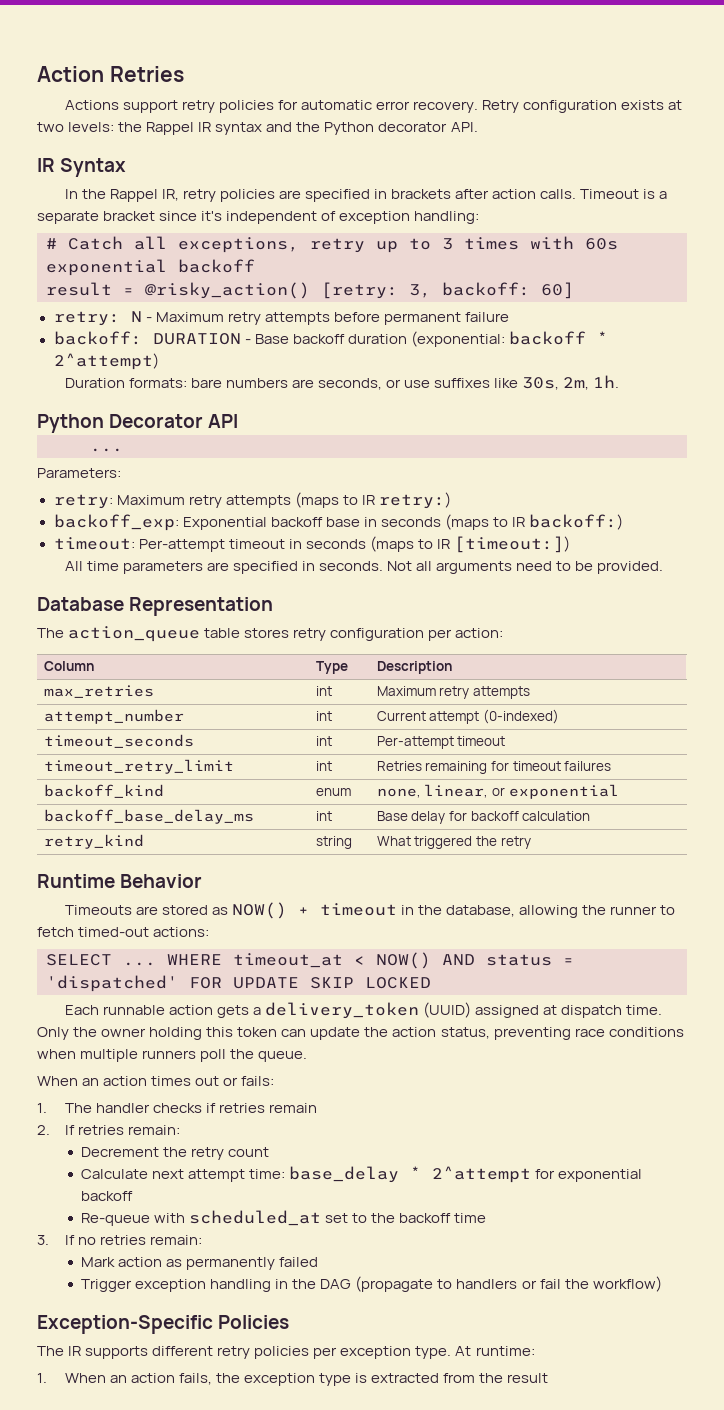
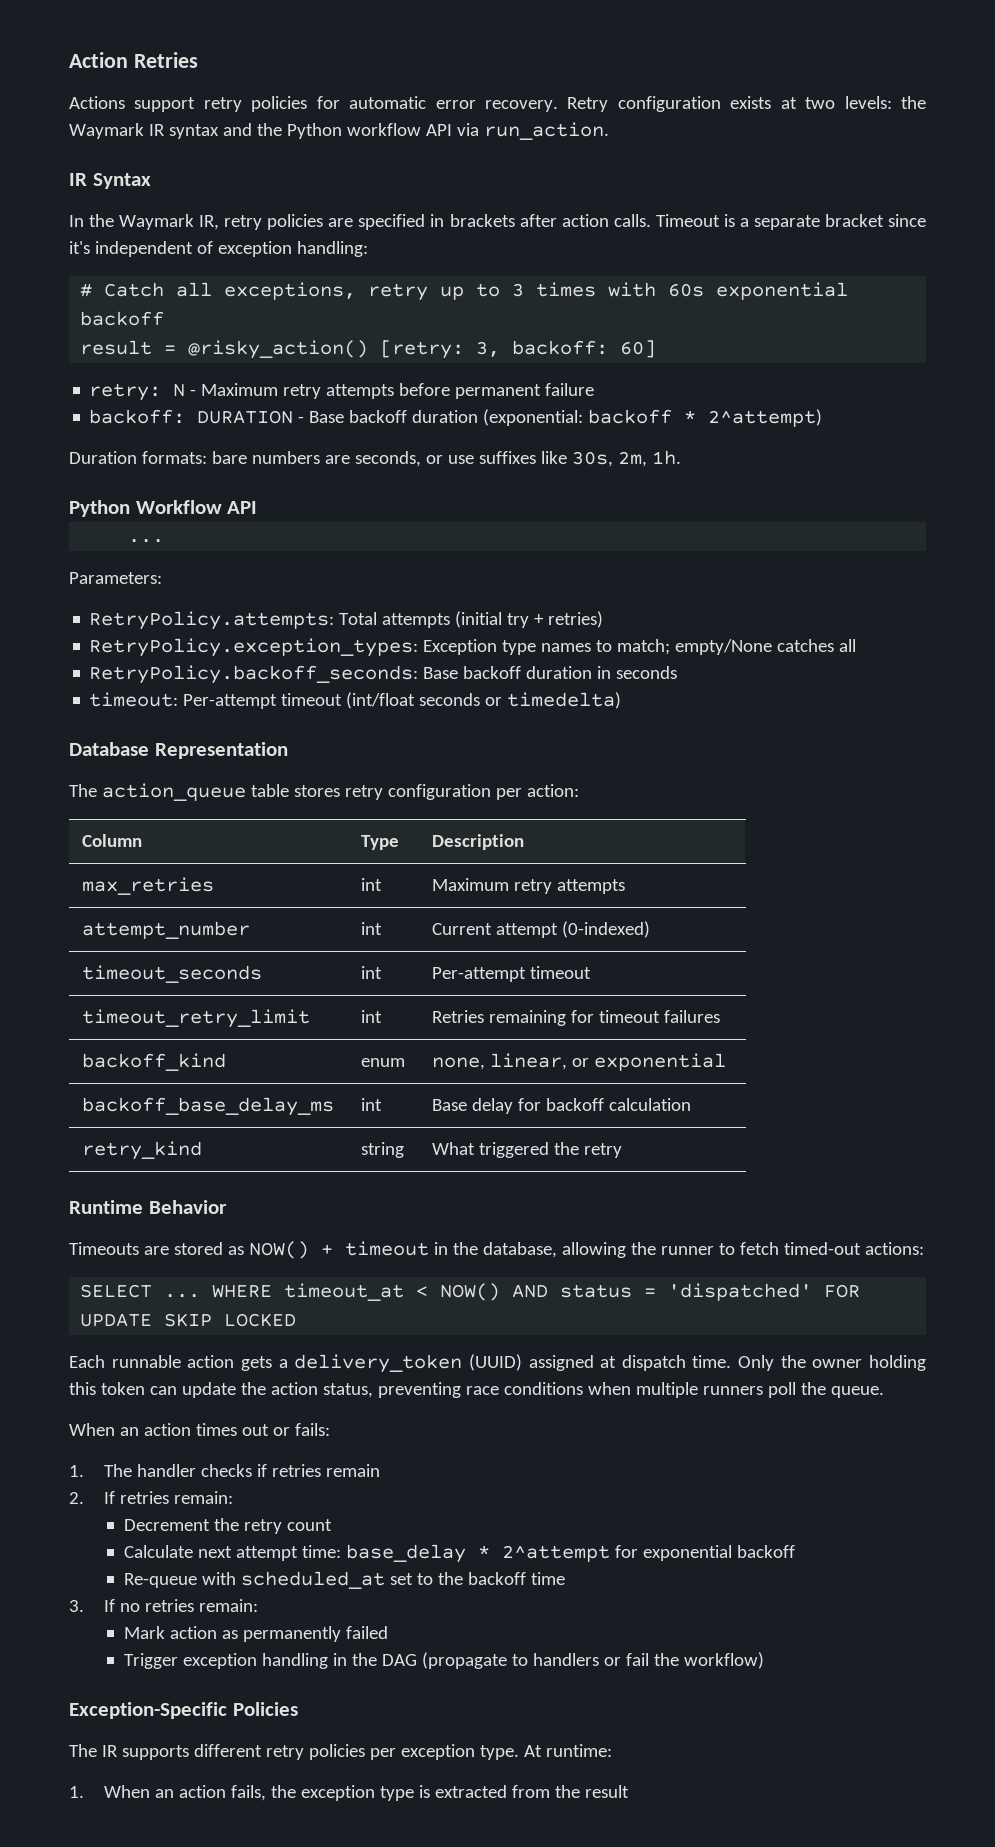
- Retry configuration exists at two levels: the Rappel IR syntax and the Python decorator API.
+ Retry configuration exists at two levels: the Waymark IR syntax and the Python workflow API via run_action.
- In the Rappel IR, retry policies are specified in brackets after action calls.
+ In the Waymark IR, retry policies are specified in brackets after action calls.
- Python Decorator API
+ Python Workflow API
- retry: Maximum retry attempts (maps to IR retry:)
- backoff_exp: Exponential backoff base in seconds (maps to IR backoff:)
- timeout: Per-attempt timeout in seconds (maps to IR [timeout:])
- All time parameters are specified in seconds. Not all arguments need to be provided.
+ RetryPolicy.attempts: Total attempts (initial try + retries)
+ RetryPolicy.exception_types: Exception type names to match; empty/None catches all
+ RetryPolicy.backoff_seconds: Base backoff duration in seconds
+ timeout: Per-attempt timeout (int/float seconds or timedelta)

